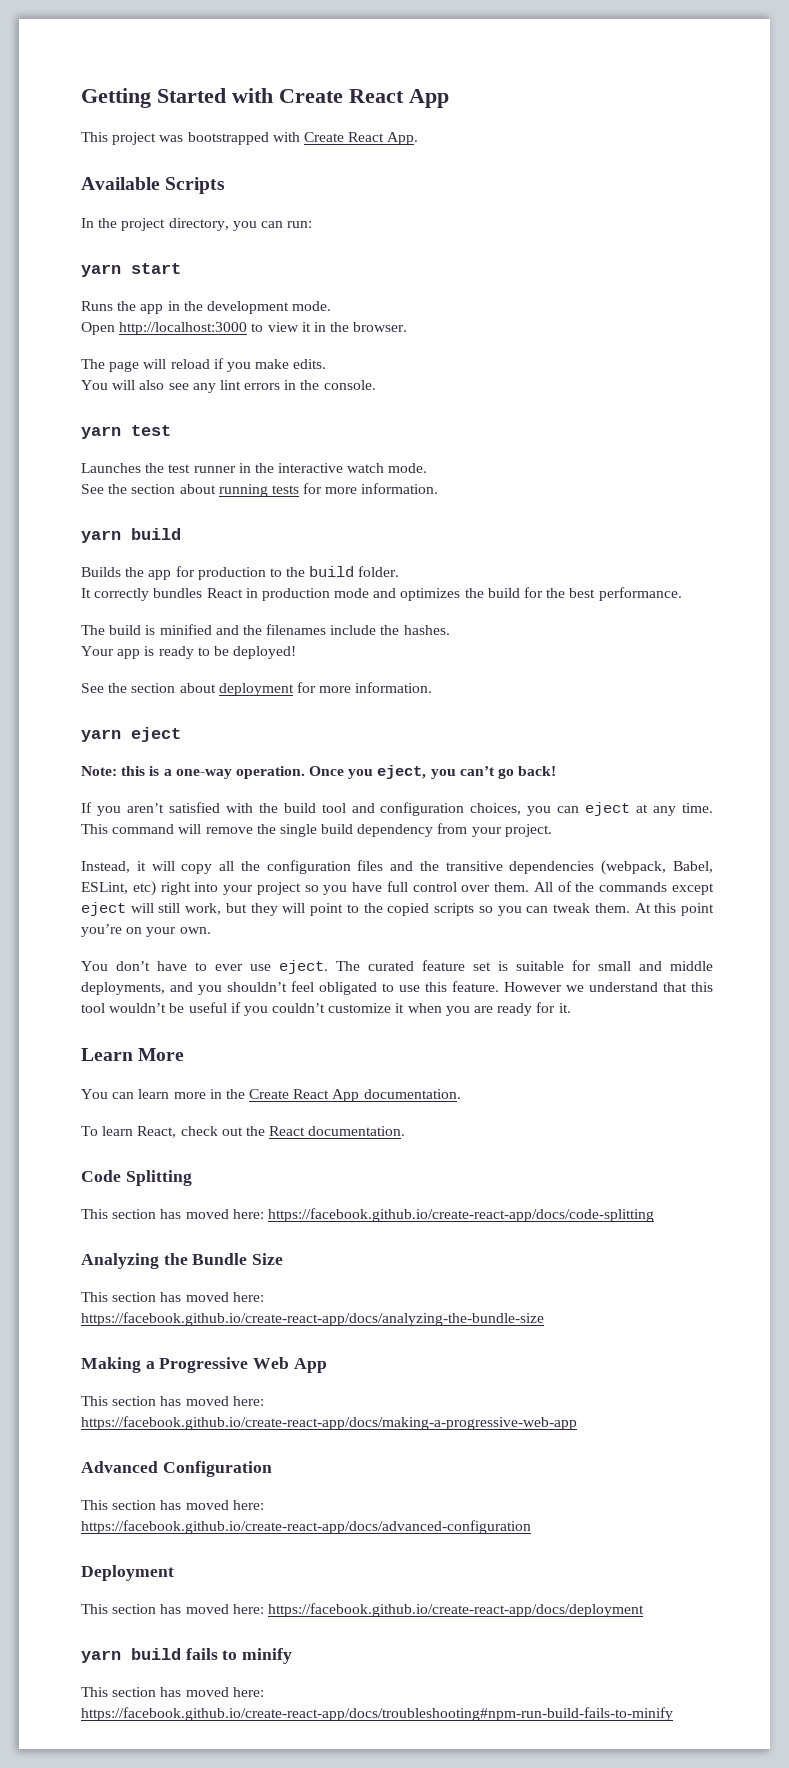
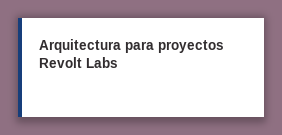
- Getting Started with Create React App
- This project was bootstrapped with Create React App.
- Available Scripts
- In the project directory, you can run:
- yarn start
- Runs the app in the development mode.
- Open http://localhost:3000 to view it in the browser.
- The page will reload if you make edits.
- You will also see any lint errors in the console.
- yarn test
- Launches the test runner in the interactive watch mode.
- See the section about running tests for more information.
- yarn build
- Builds the app for production to the build folder.
- It correctly bundles React in production mode and optimizes the build for the best performance.
- The build is minified and the filenames include the hashes.
- Your app is ready to be deployed!
- See the section about deployment for more information.
- yarn eject
- Note: this is a one-way operation. Once you eject, you can’t go back!
- If you aren’t satisfied with the build tool and configuration choices, you can eject at any time. This command will remove the single build dependency from your project.
- Instead, it will copy all the configuration files and the transitive dependencies (webpack, Babel, ESLint, etc) right into your project so you have full control over them. All of the commands except eject will still work, but they will point to the copied scripts so you can tweak them. At this point you’re on your own.
- You don’t have to ever use eject. The curated feature set is suitable for small and middle deployments, and you shouldn’t feel obligated to use this feature. However we understand that this tool wouldn’t be useful if you couldn’t customize it when you are ready for it.
- Learn More
- You can learn more in the Create React App documentation.
- To learn React, check out the React documentation.
- Code Splitting
- This section has moved here: https://facebook.github.io/create-react-app/docs/code-splitting
- Analyzing the Bundle Size
- This section has moved here: https://facebook.github.io/create-react-app/docs/analyzing-the-bundle-size
- Making a Progressive Web App
- This section has moved here: https://facebook.github.io/create-react-app/docs/making-a-progressive-web-app
- Advanced Configuration
- This section has moved here: https://facebook.github.io/create-react-app/docs/advanced-configuration
- Deployment
- This section has moved here: https://facebook.github.io/create-react-app/docs/deployment
- yarn build fails to minify
- This section has moved here: https://facebook.github.io/create-react-app/docs/troubleshooting#npm-run-build-fails-to-minify
+ Arquitectura para proyectos Revolt Labs

